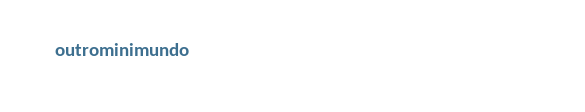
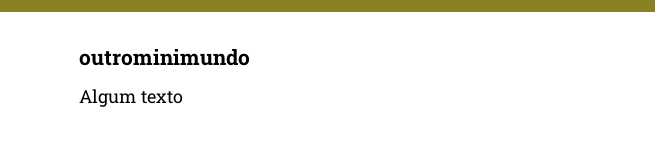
+ Algum texto

